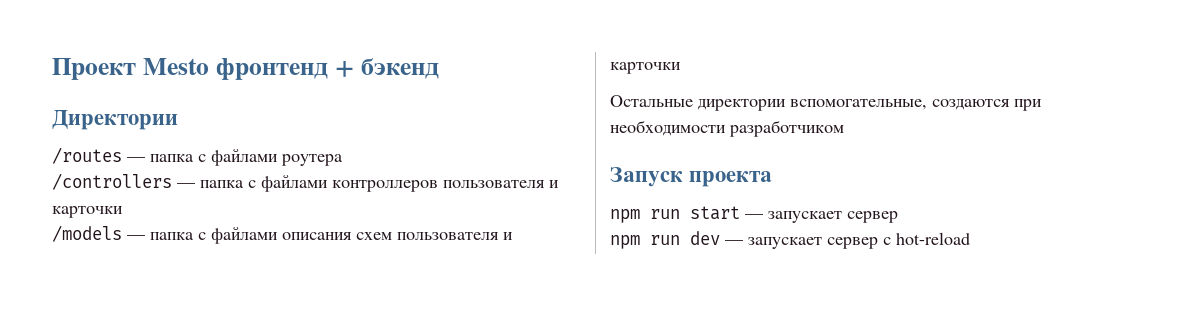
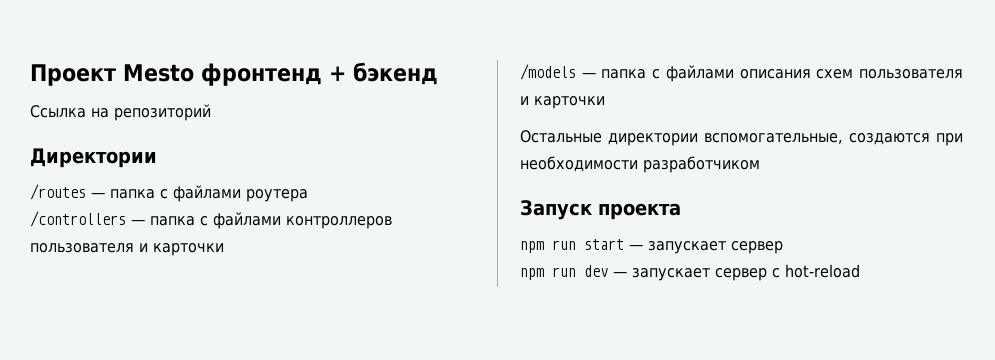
+ Ссылка на репозиторий

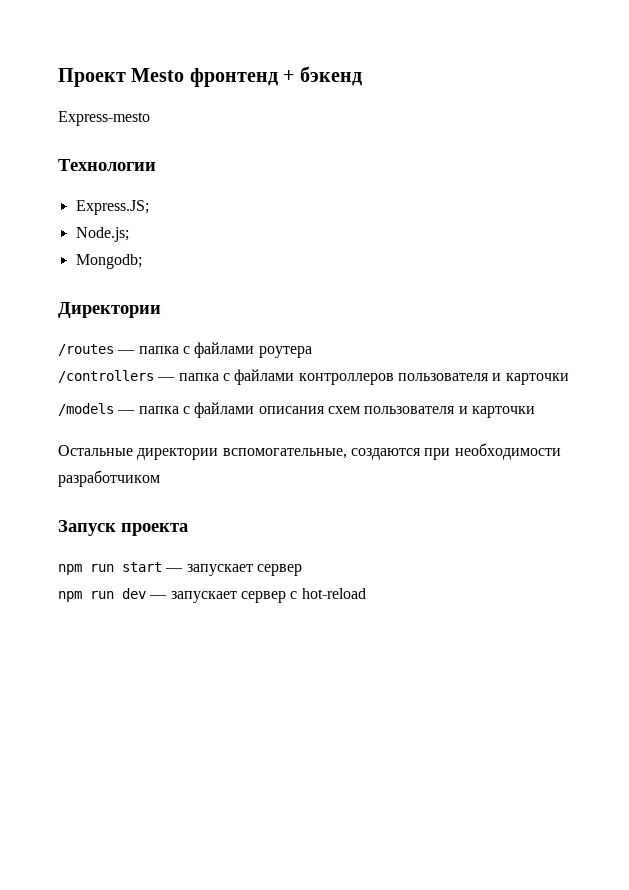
- Ссылка на репозиторий
+ Express-mesto
+ Технологии
+ Express.JS;
+ Node.js;
+ Mongodb;

